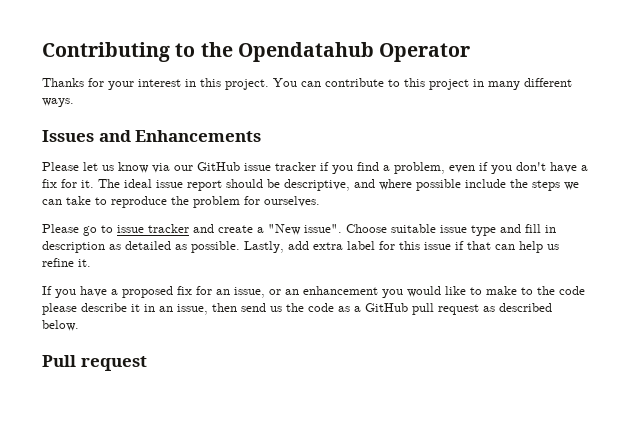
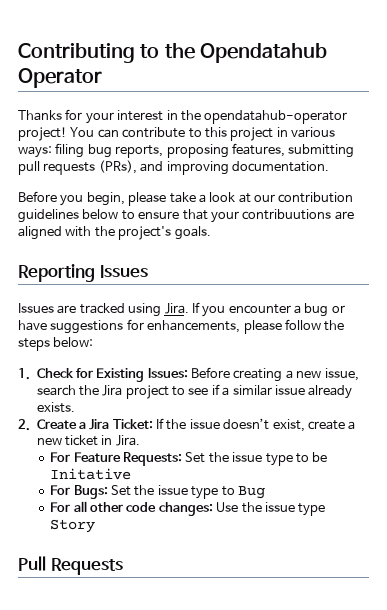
- Thanks for your interest in this project.
+ Thanks for your interest in the opendatahub-operator project!
- You can contribute to this project in many different ways.
- Issues and Enhancements
- Please let us know via our GitHub issue tracker if you find a problem, even if you don't have a fix for it. The ideal issue report should be descriptive, and where possible include the steps we can take to reproduce the problem for ourselves.
- Please go to issue tracker and create a "New issue". Choose suitable issue type and fill in description as detailed as possible. Lastly, add extra label for this issue if that can help us refine it.
- If you have a proposed fix for an issue, or an enhancement you would like to make to the code please describe it in an issue, then send us the code as a GitHub pull request as described below.
+ You can contribute to this project in various ways: filing bug reports, proposing features, submitting pull requests (PRs), and improving documentation.
+ Before you begin, please take a look at our contribution guidelines below to ensure that your contribuutions are aligned with the project's goals.
+ Reporting Issues
+ Issues are tracked using Jira. If you encounter a bug or have suggestions for enhancements, please follow the steps below:
+ 1. Check for Existing Issues: Before creating a new issue, search the Jira project to see if a similar issue already exists.
+ 2. Create a Jira Ticket: If the issue doesn’t exist, create a new ticket in Jira.
+ For Feature Requests: Set the issue type to be Initative
+ For Bugs: Set the issue type to Bug
+ For all other code changes: Use the issue type Story
- Pull request
+ Pull Requests

